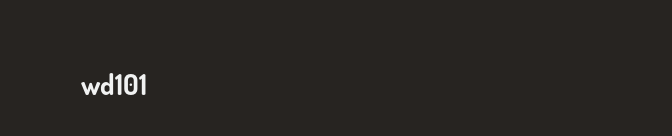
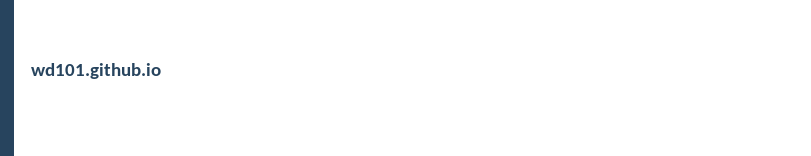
- wd101
+ wd101.github.io

